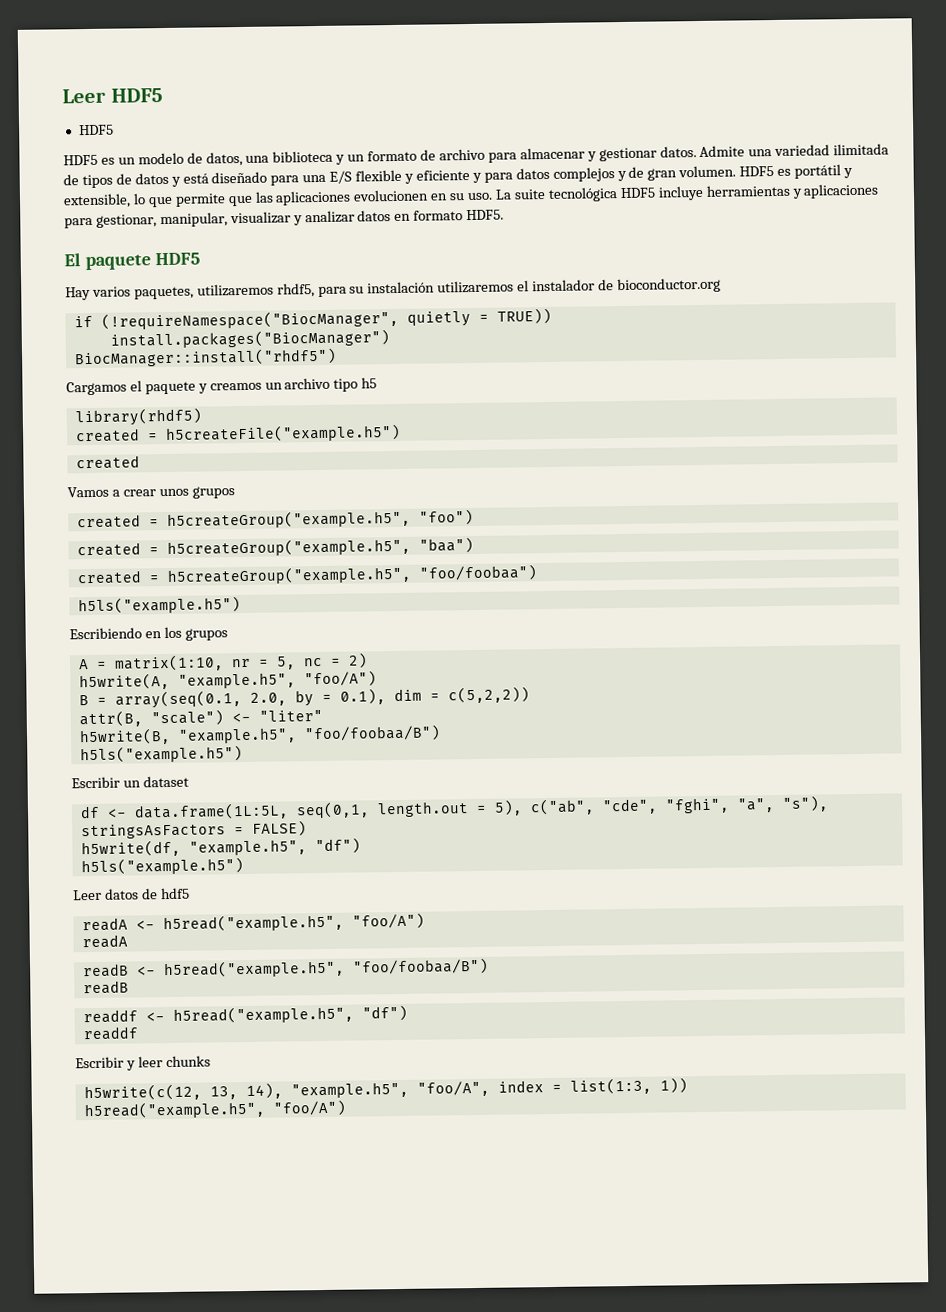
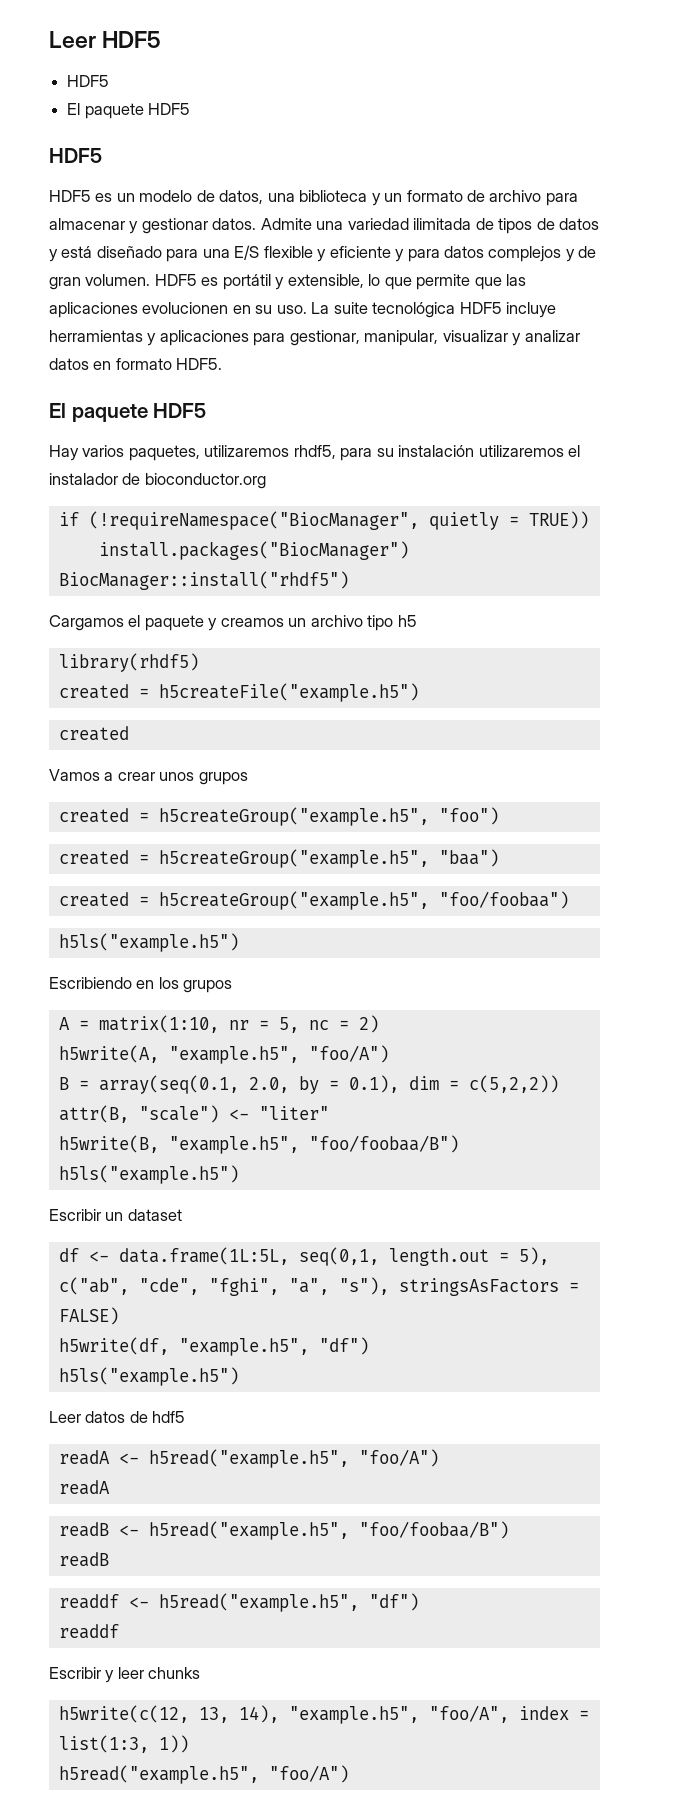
  Leer HDF5
+ HDF5
+ El paquete HDF5

